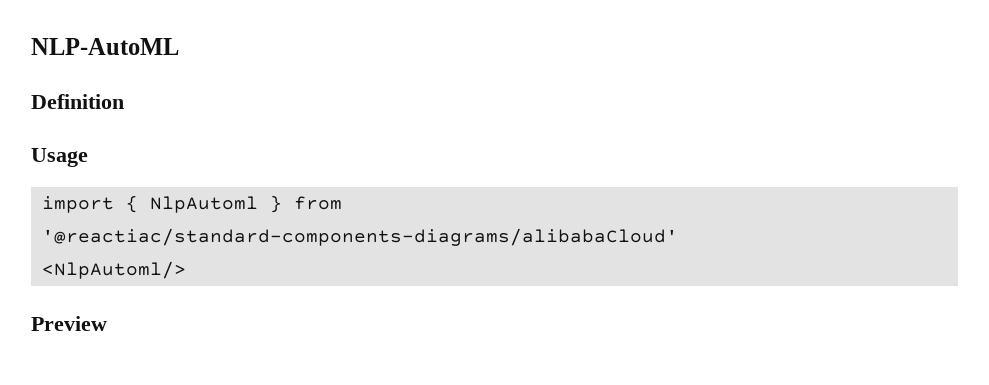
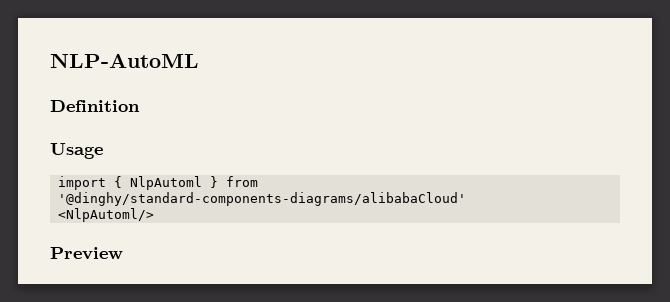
- import { NlpAutoml } from '@reactiac/standard-components-diagrams/alibabaCloud'
+ import { NlpAutoml } from '@dinghy/standard-components-diagrams/alibabaCloud'

